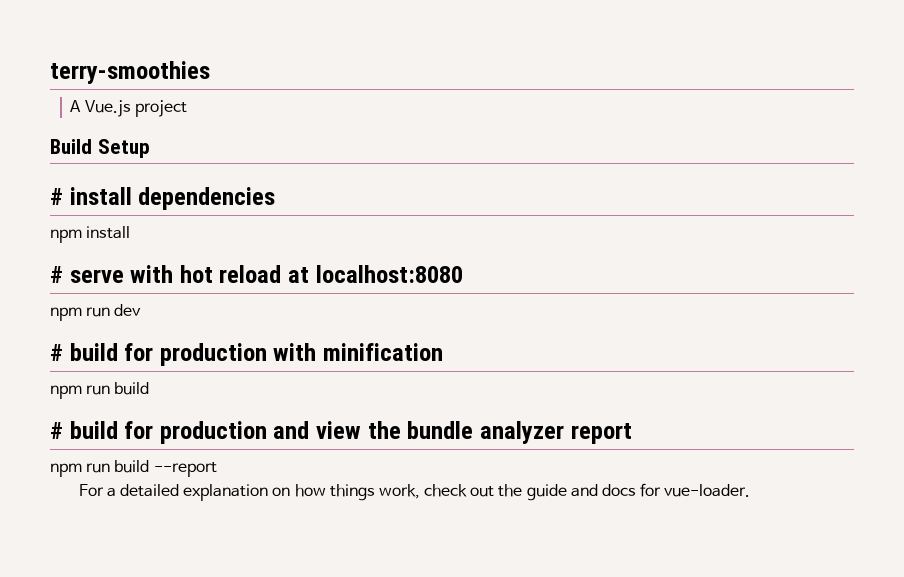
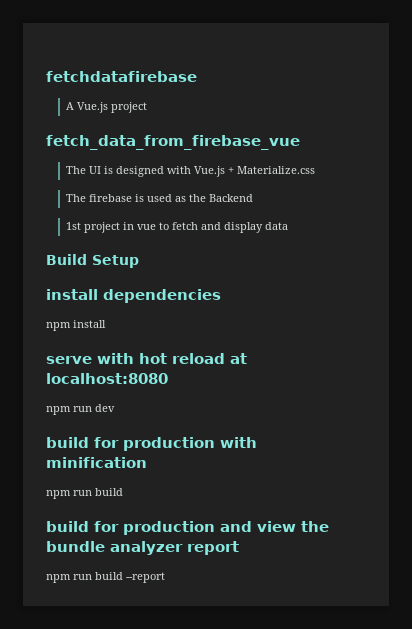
- terry-smoothies
+ fetchdatafirebase
+ fetch_data_from_firebase_vue
+ The UI is designed with Vue.js + Materialize.css
+ The firebase is used as the Backend
+ 1st project in vue to fetch and display data
- # install dependencies
+ install dependencies
- # serve with hot reload at localhost:8080
+ serve with hot reload at localhost:8080
- # build for production with minification
+ build for production with minification
- # build for production and view the bundle analyzer report
+ build for production and view the bundle analyzer report
- For a detailed explanation on how things work, check out the guide and docs for vue-loader.

